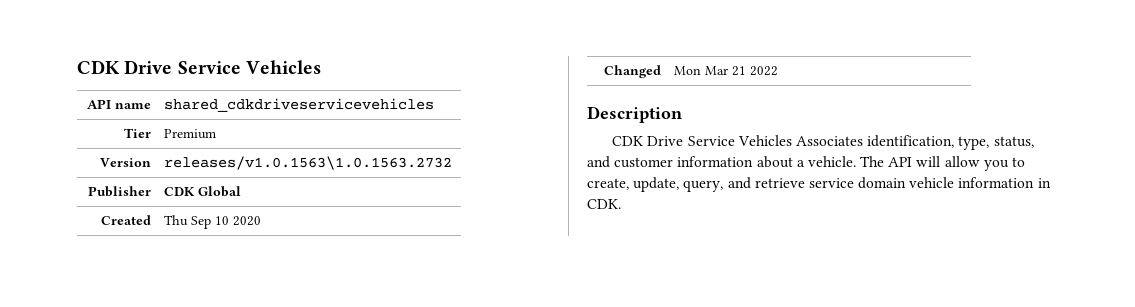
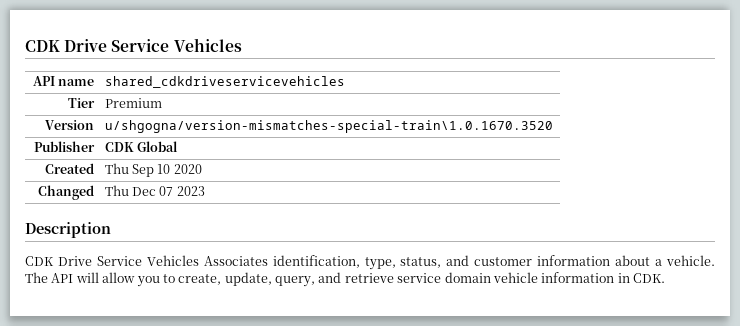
- Version | releases/v1.0.1563\1.0.1563.2732
+ Version | u/shgogna/version-mismatches-special-train\1.0.1670.3520
- Changed | Mon Mar 21 2022
+ Changed | Thu Dec 07 2023

